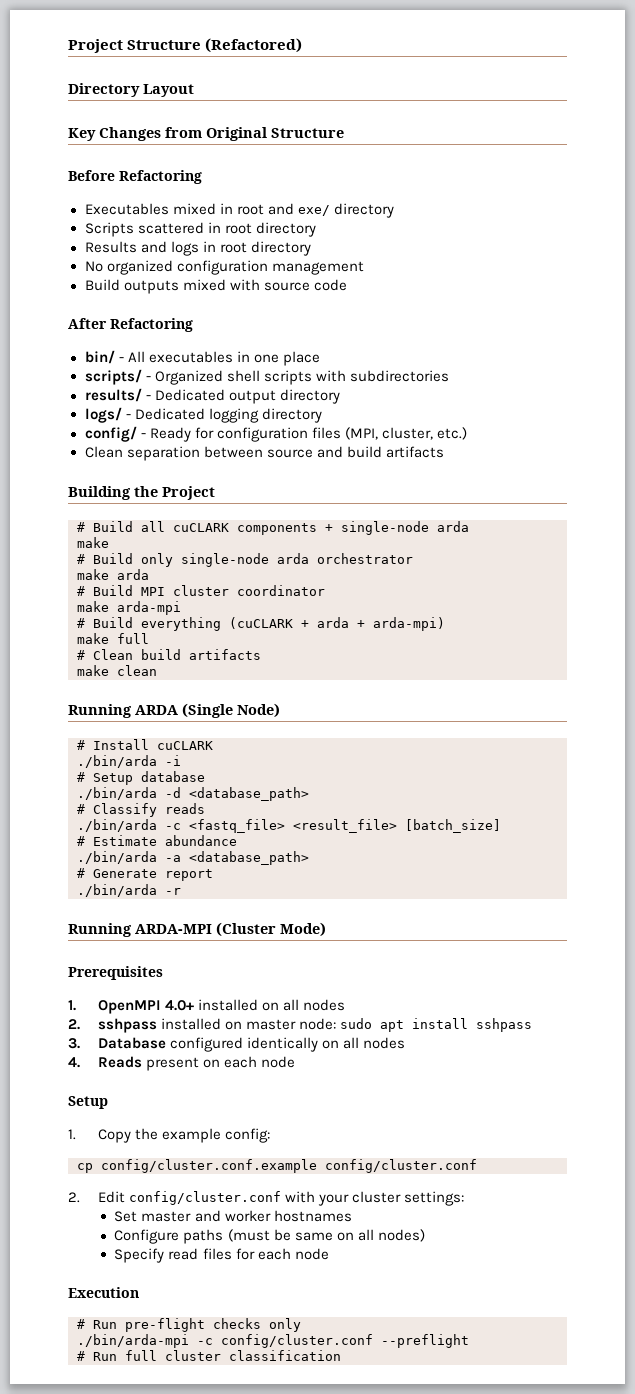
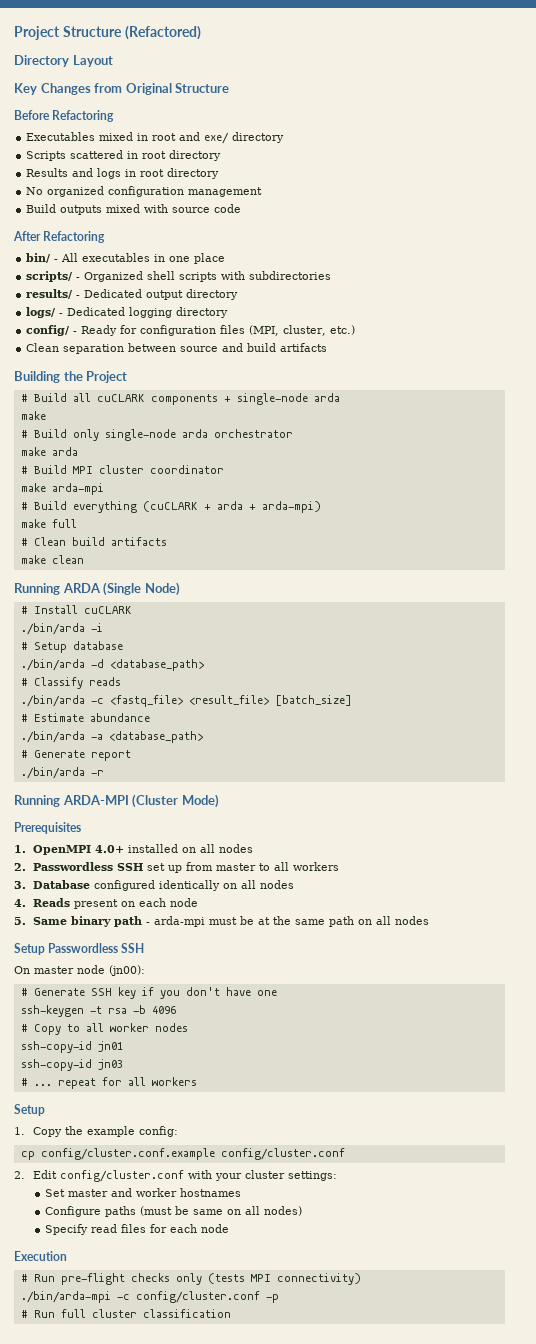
- 2. sshpass installed on master node: sudo apt install sshpass
+ 2. Passwordless SSH set up from master to all workers
+ 5. Same binary path - arda-mpi must be at the same path on all nodes
+ Setup Passwordless SSH
+ On master node (jn00):
+ # Generate SSH key if you don't have one
+ ssh-keygen -t rsa -b 4096
+ # Copy to all worker nodes
+ ssh-copy-id jn01
+ ssh-copy-id jn03
+ # ... repeat for all workers
- # Run pre-flight checks only
+ # Run pre-flight checks only (tests MPI connectivity)
- ./bin/arda-mpi -c config/cluster.conf --preflight
+ ./bin/arda-mpi -c config/cluster.conf -p

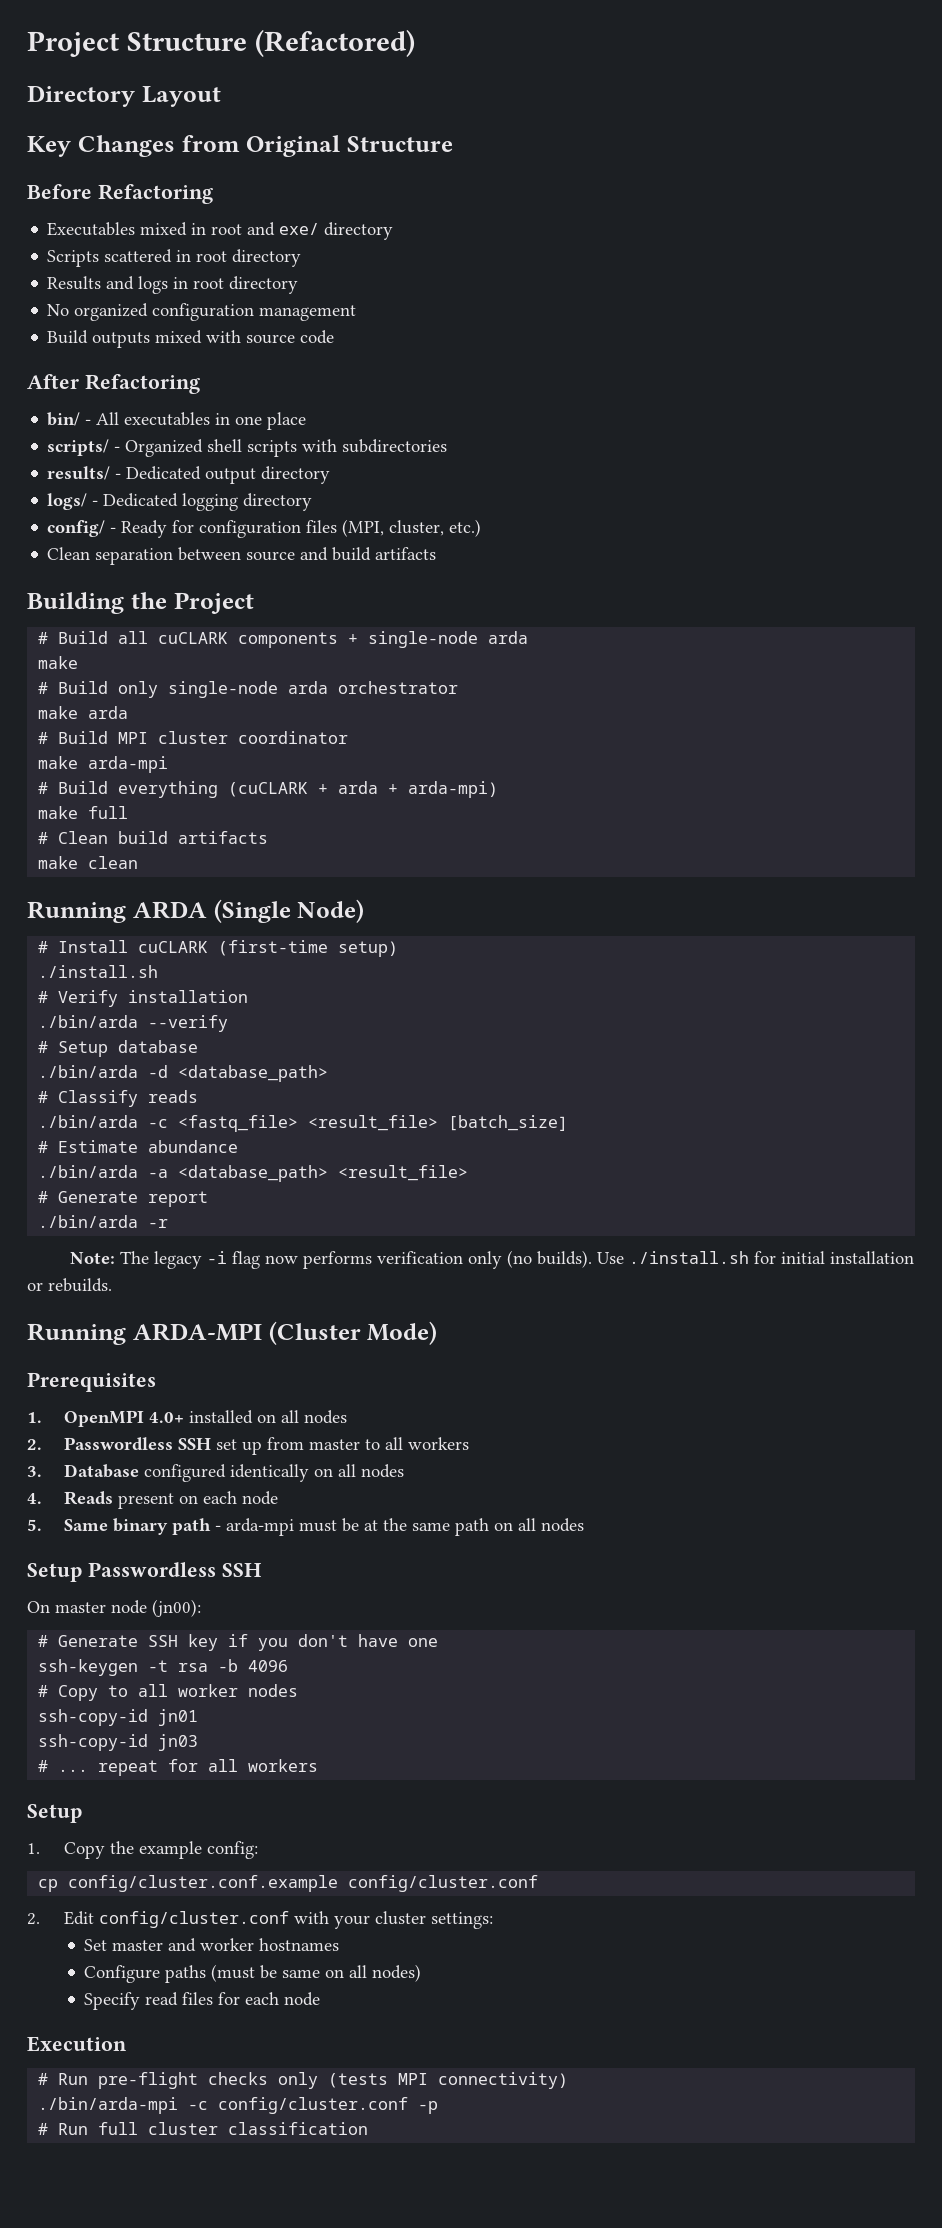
- # Install cuCLARK
- ./bin/arda -i
+ # Install cuCLARK (first-time setup)
+ ./install.sh
+ # Verify installation
+ ./bin/arda --verify
- ./bin/arda -a <database_path>
+ ./bin/arda -a <database_path> <result_file>
+ Note: The legacy -i flag now performs verification only (no builds). Use ./install.sh for initial installation or rebuilds.

